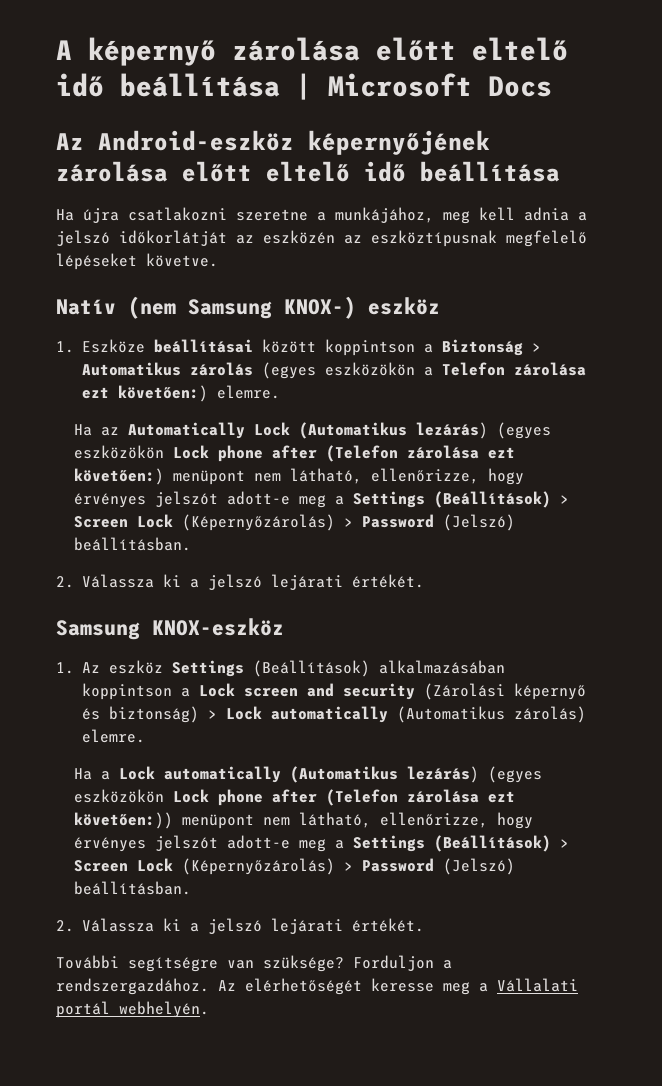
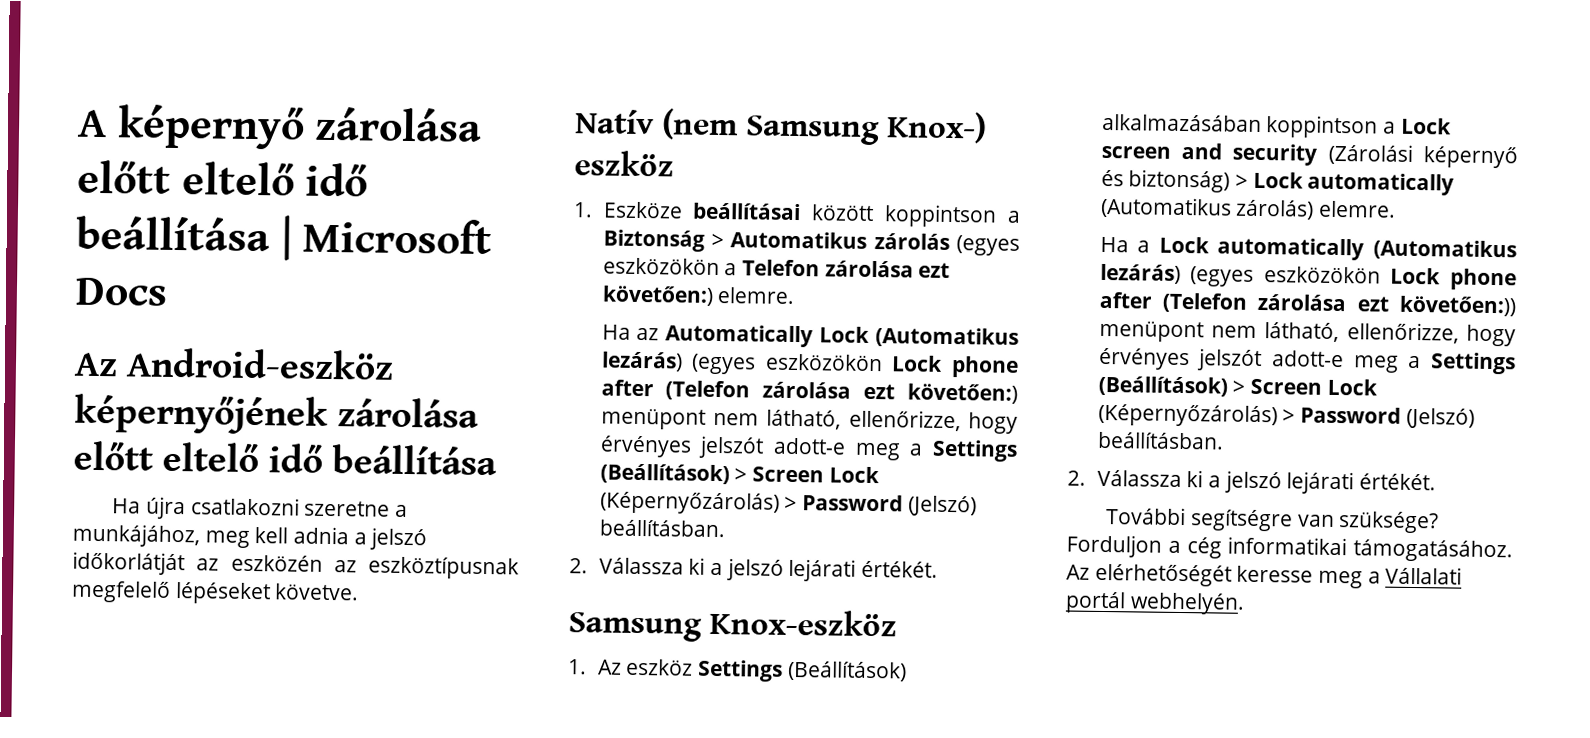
- Natív (nem Samsung KNOX-) eszköz
+ Natív (nem Samsung Knox-) eszköz
- Samsung KNOX-eszköz
+ Samsung Knox-eszköz
- Forduljon a rendszergazdához.
+ Forduljon a cég informatikai támogatásához.

